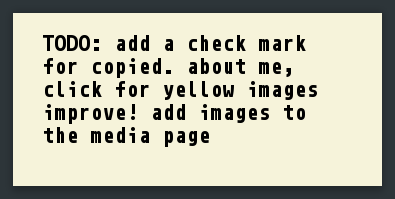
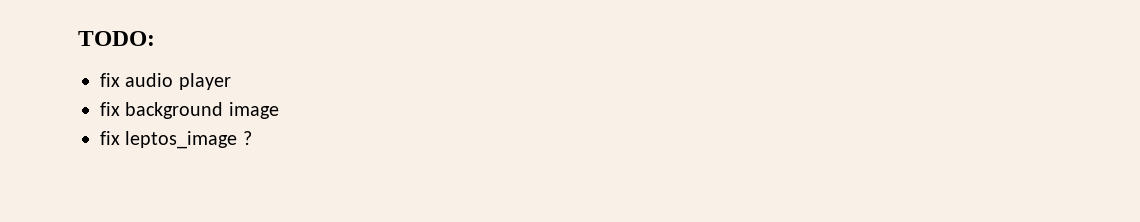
- TODO: add a check mark for copied. about me, click for yellow images improve! add images to the media page
+ TODO:
+ fix audio player
+ fix background image
+ fix leptos_image ?

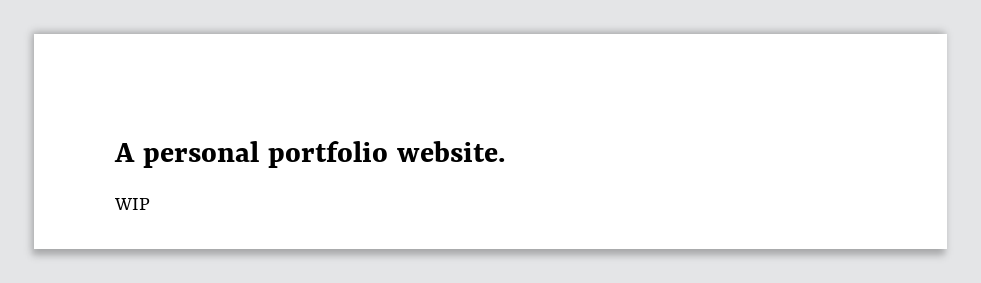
- TODO:
- fix audio player
- fix background image
- fix leptos_image ?
+ A personal portfolio website.
+ WIP

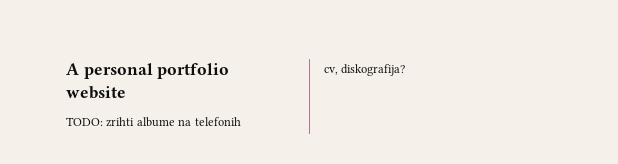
- A personal portfolio website.
- WIP
+ A personal portfolio website
+ TODO: zrihti albume na telefonih
+ cv, diskografija?

